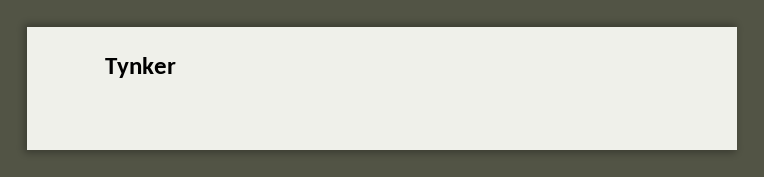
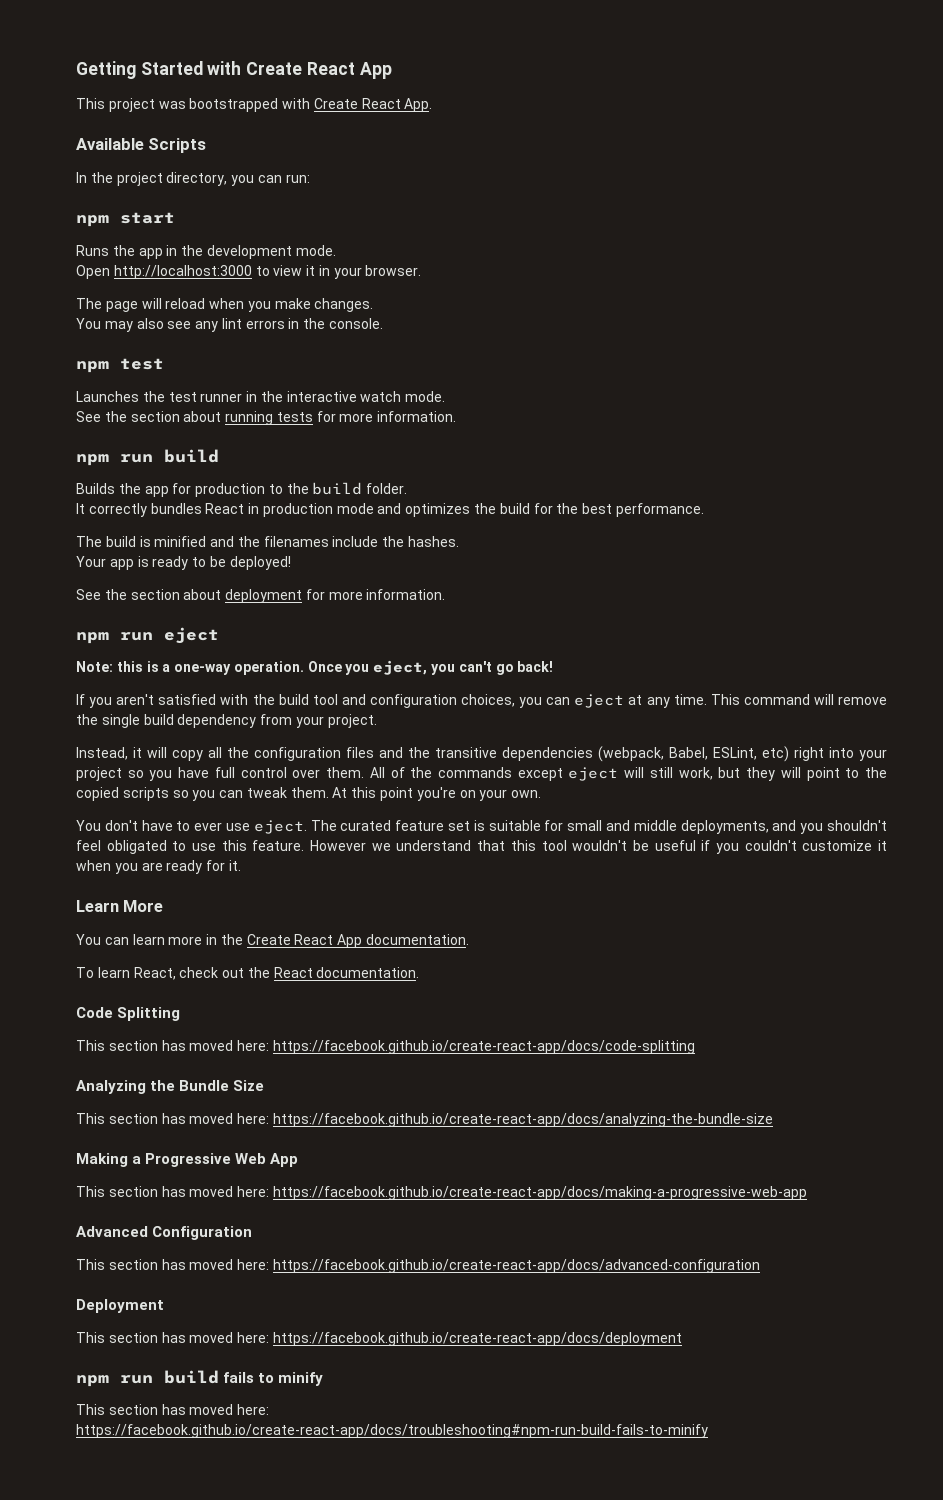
- Tynker
+ Getting Started with Create React App
+ This project was bootstrapped with Create React App.
+ Available Scripts
+ In the project directory, you can run:
+ npm start
+ Runs the app in the development mode.
+ Open http://localhost:3000 to view it in your browser.
+ The page will reload when you make changes.
+ You may also see any lint errors in the console.
+ npm test
+ Launches the test runner in the interactive watch mode.
+ See the section about running tests for more information.
+ npm run build
+ Builds the app for production to the build folder.
+ It correctly bundles React in production mode and optimizes the build for the best performance.
+ The build is minified and the filenames include the hashes.
+ Your app is ready to be deployed!
+ See the section about deployment for more information.
+ npm run eject
+ Note: this is a one-way operation. Once you eject, you can't go back!
+ If you aren't satisfied with the build tool and configuration choices, you can eject at any time. This command will remove the single build dependency from your project.
+ Instead, it will copy all the configuration files and the transitive dependencies (webpack, Babel, ESLint, etc) right into your project so you have full control over them. All of the commands except eject will still work, but they will point to the copied scripts so you can tweak them. At this point you're on your own.
+ You don't have to ever use eject. The curated feature set is suitable for small and middle deployments, and you shouldn't feel obligated to use this feature. However we understand that this tool wouldn't be useful if you couldn't customize it when you are ready for it.
+ Learn More
+ You can learn more in the Create React App documentation.
+ To learn React, check out the React documentation.
+ Code Splitting
+ This section has moved here: https://facebook.github.io/create-react-app/docs/code-splitting
+ Analyzing the Bundle Size
+ This section has moved here: https://facebook.github.io/create-react-app/docs/analyzing-the-bundle-size
+ Making a Progressive Web App
+ This section has moved here: https://facebook.github.io/create-react-app/docs/making-a-progressive-web-app
+ Advanced Configuration
+ This section has moved here: https://facebook.github.io/create-react-app/docs/advanced-configuration
+ Deployment
+ This section has moved here: https://facebook.github.io/create-react-app/docs/deployment
+ npm run build fails to minify
+ This section has moved here: https://facebook.github.io/create-react-app/docs/troubleshooting#npm-run-build-fails-to-minify

